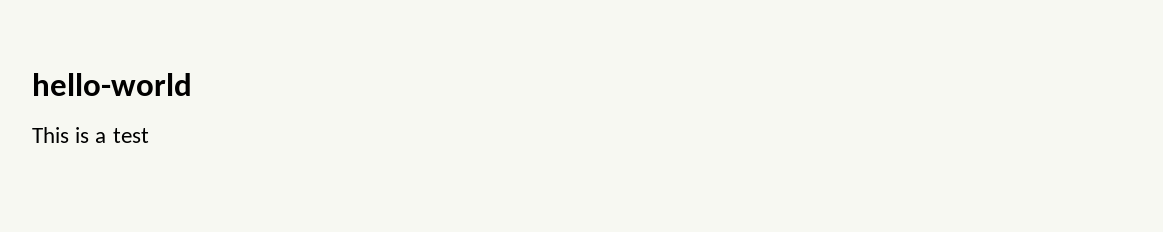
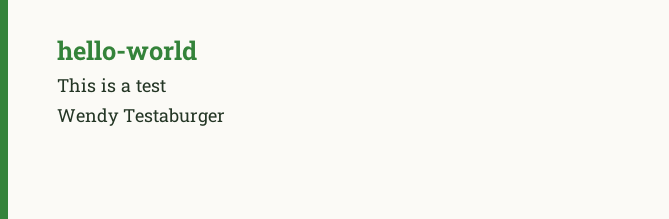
+ Wendy Testaburger

